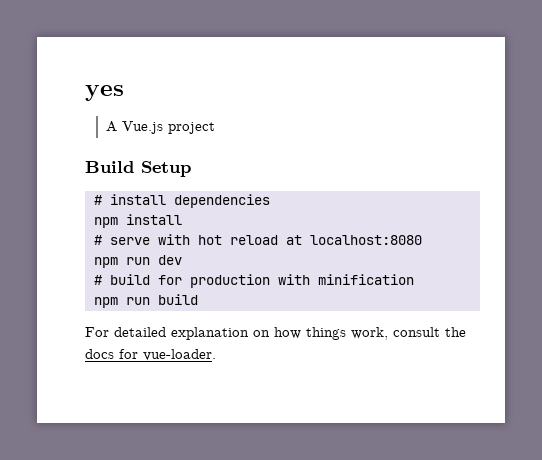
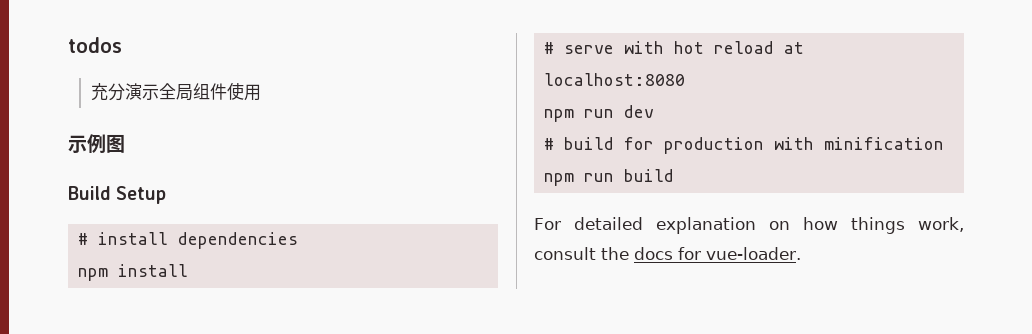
- yes
- A Vue.js project
+ todos
+ 充分演示全局组件使用
+ 示例图

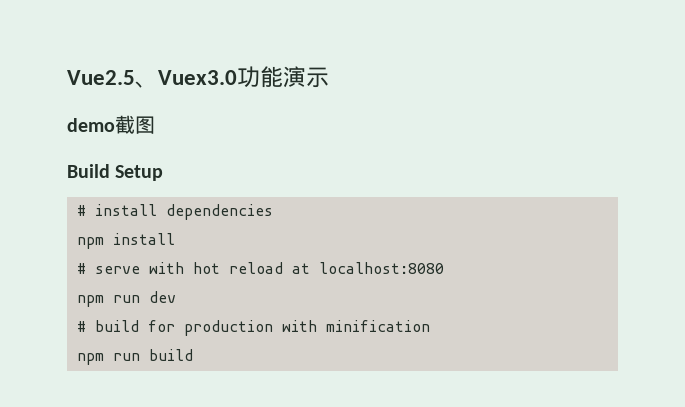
- todos
- 充分演示全局组件使用
- 示例图
+ Vue2.5、Vuex3.0功能演示
+ demo截图
- For detailed explanation on how things work, consult the docs for vue-loader.

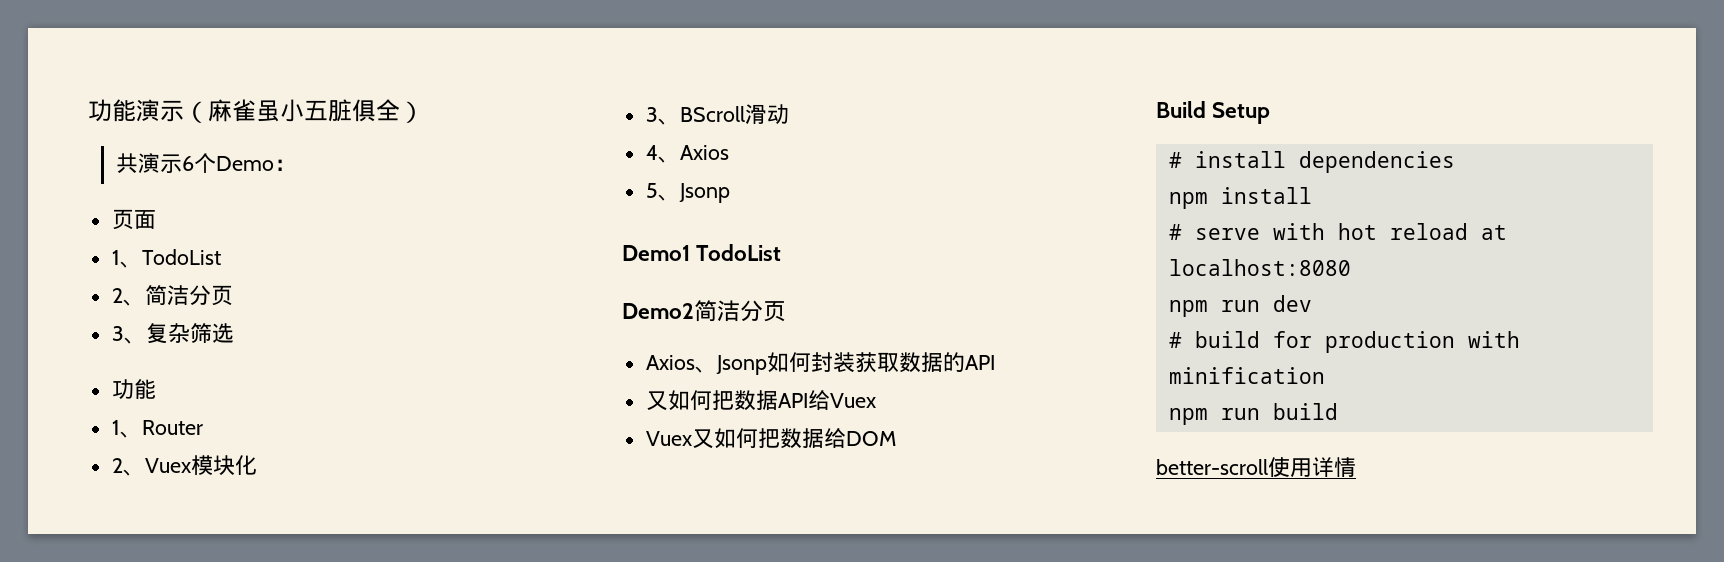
- Vue2.5、Vuex3.0功能演示
- demo截图
+ 功能演示（麻雀虽小五脏俱全）
+ 共演示6个Demo：
+ 页面
+ 1、TodoList
+ 2、简洁分页
+ 3、复杂筛选
+ 功能
+ 1、Router
+ 2、Vuex模块化
+ 3、BScroll滑动
+ 4、Axios
+ 5、Jsonp
+ Demo1 TodoList
+ Demo2简洁分页
+ Axios、Jsonp如何封装获取数据的API
+ 又如何把数据API给Vuex
+ Vuex又如何把数据给DOM
+ better-scroll使用详情

